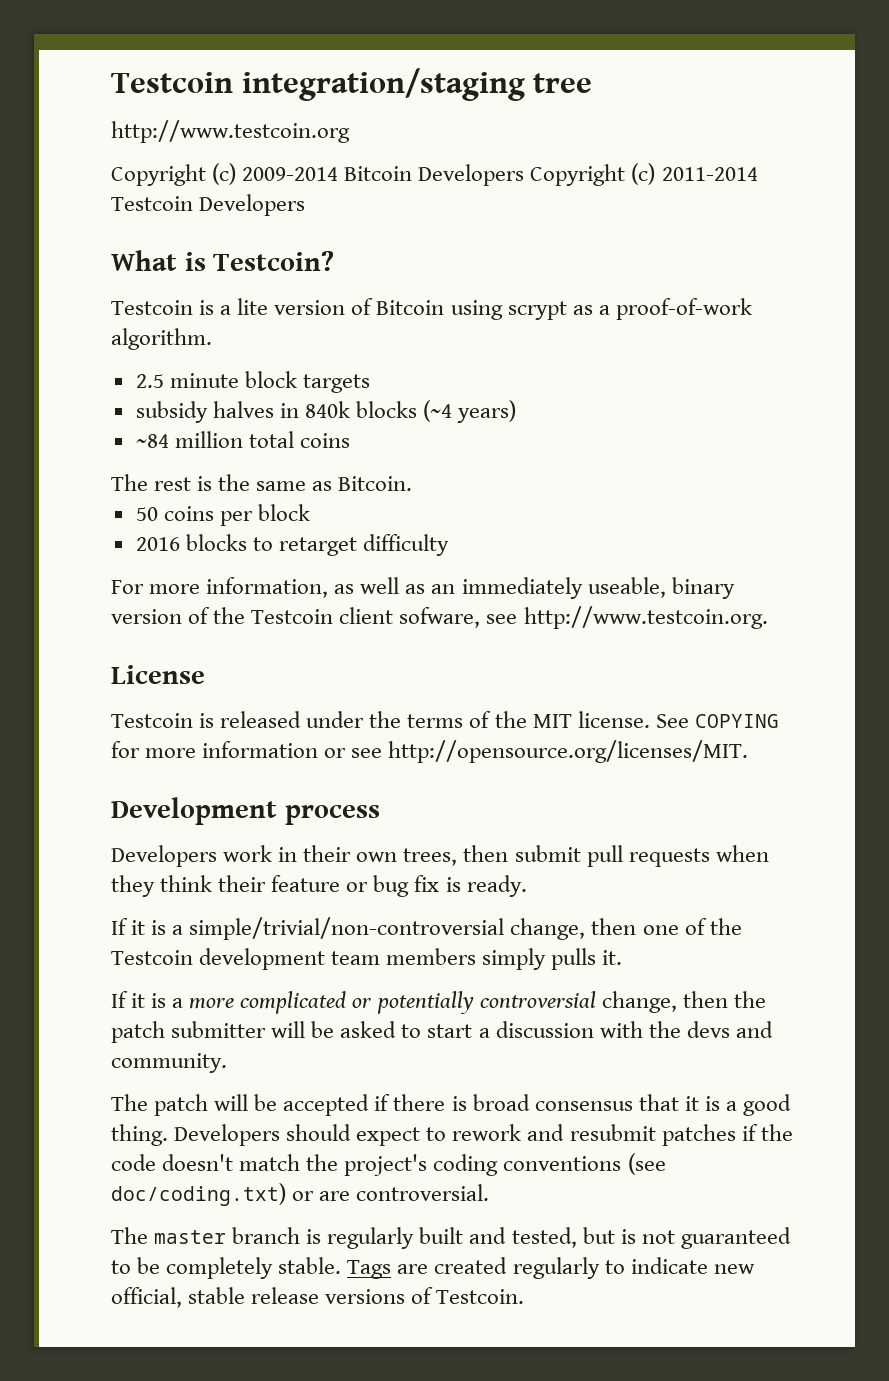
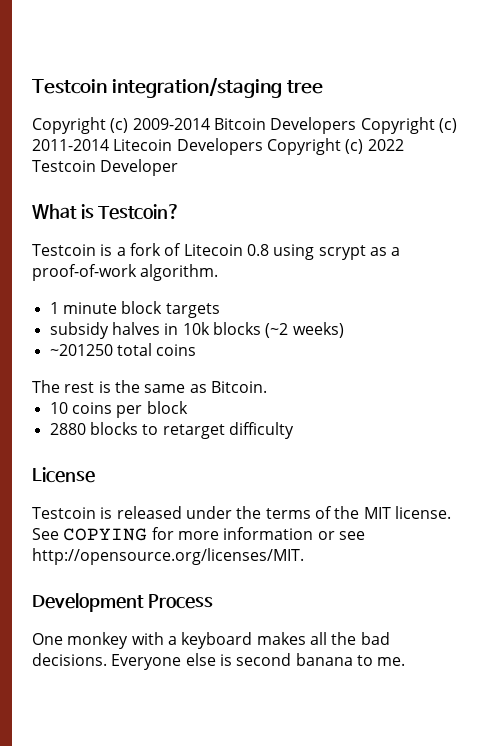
- http://www.testcoin.org
- Copyright (c) 2009-2014 Bitcoin Developers Copyright (c) 2011-2014 Testcoin Developers
+ Copyright (c) 2009-2014 Bitcoin Developers Copyright (c) 2011-2014 Litecoin Developers Copyright (c) 2022 Testcoin Developer
- Testcoin is a lite version of Bitcoin using scrypt as a proof-of-work algorithm.
+ Testcoin is a fork of Litecoin 0.8 using scrypt as a proof-of-work algorithm.
- 2.5 minute block targets
+ 1 minute block targets
- subsidy halves in 840k blocks (~4 years)
- ~84 million total coins
+ subsidy halves in 10k blocks (~2 weeks)
+ ~201250 total coins
- 50 coins per block
+ 10 coins per block
- 2016 blocks to retarget difficulty
+ 2880 blocks to retarget difficulty
- For more information, as well as an immediately useable, binary version of the Testcoin client sofware, see http://www.testcoin.org.
- Development process
- Developers work in their own trees, then submit pull requests when they think their feature or bug fix is ready.
- If it is a simple/trivial/non-controversial change, then one of the Testcoin development team members simply pulls it.
- If it is a more complicated or potentially controversial change, then the patch submitter will be asked to start a discussion with the devs and community.
- The patch will be accepted if there is broad consensus that it is a good thing. Developers should expect to rework and resubmit patches if the code doesn't match the project's coding conventions (see doc/coding.txt) or are controversial.
- The master branch is regularly built and tested, but is not guaranteed to be completely stable. Tags are created regularly to indicate new official, stable release versions of Testcoin.
+ Development Process
+ One monkey with a keyboard makes all the bad decisions. Everyone else is second banana to me.

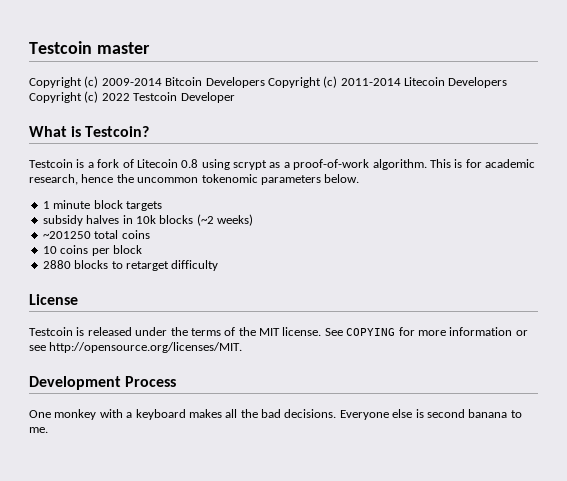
- Testcoin integration/staging tree
+ Testcoin master
+ This is for academic research, hence the uncommon tokenomic parameters below.
- The rest is the same as Bitcoin.

